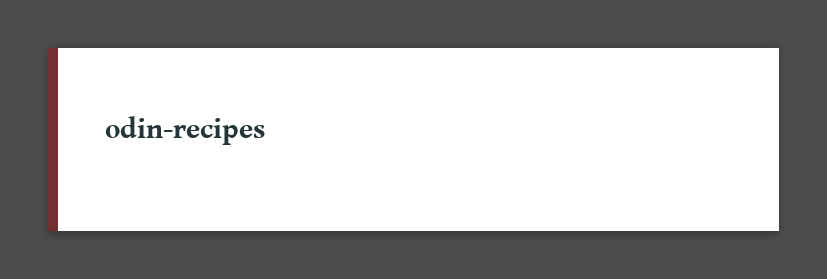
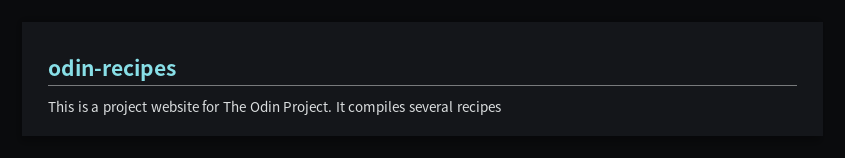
+ This is a project website for The Odin Project. It compiles several recipes

